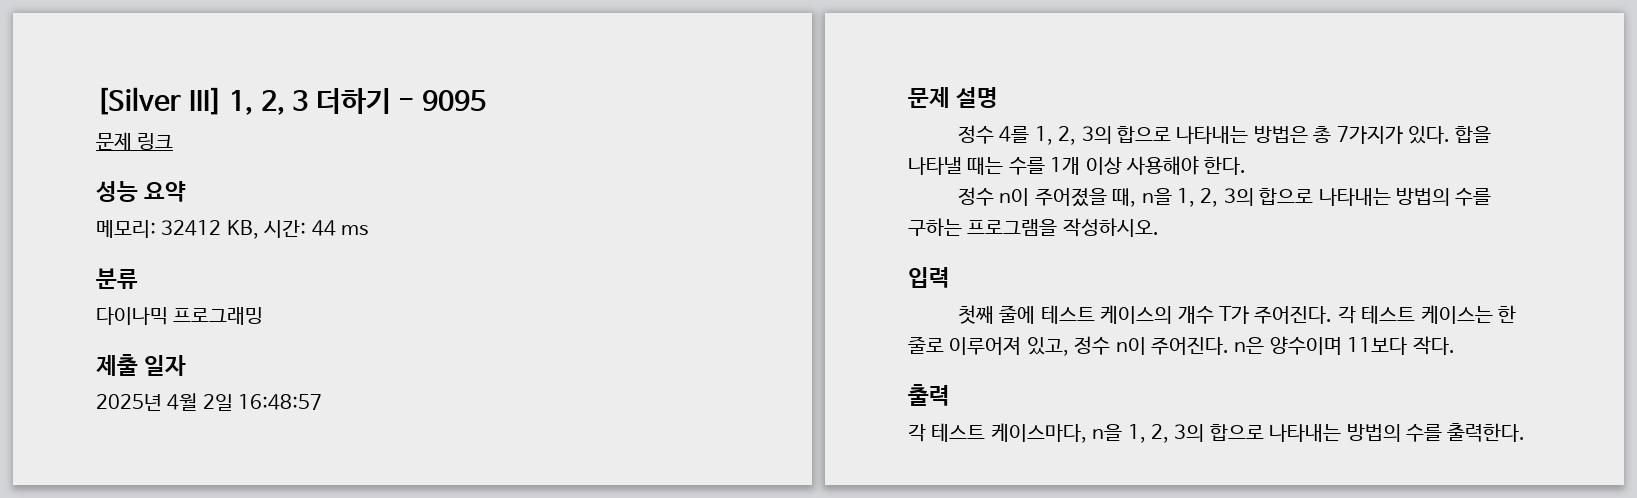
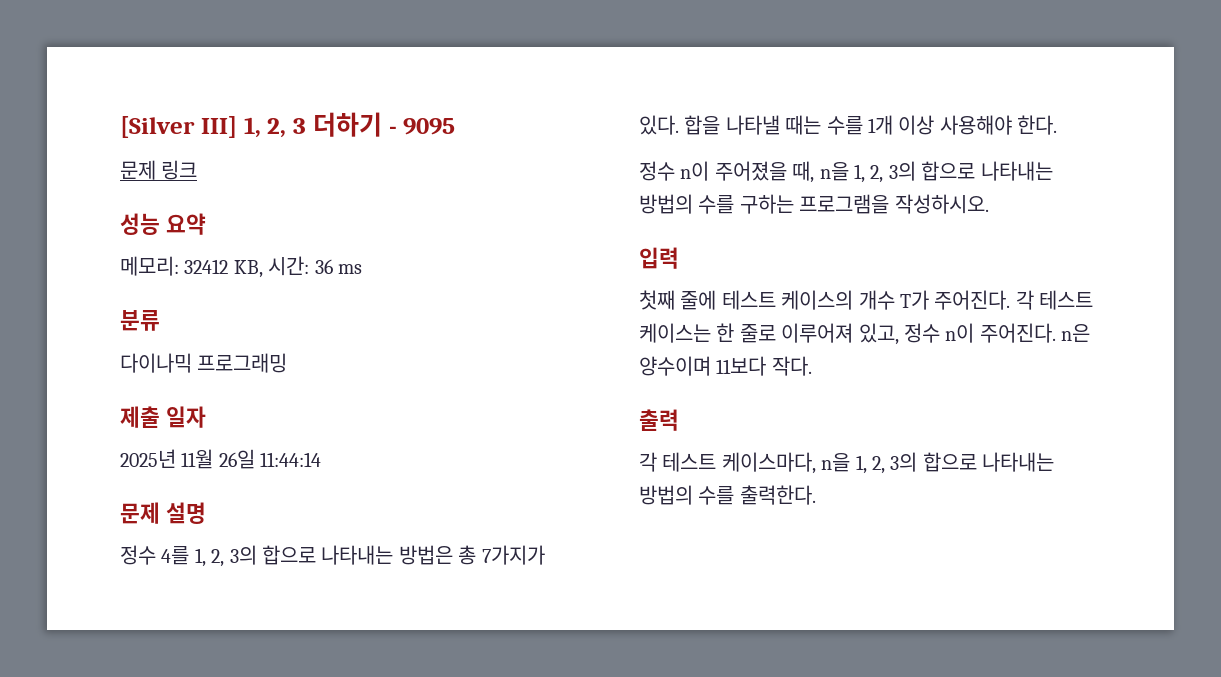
- 메모리: 32412 KB, 시간: 44 ms
+ 메모리: 32412 KB, 시간: 36 ms
- 2025년 4월 2일 16:48:57
+ 2025년 11월 26일 11:44:14

